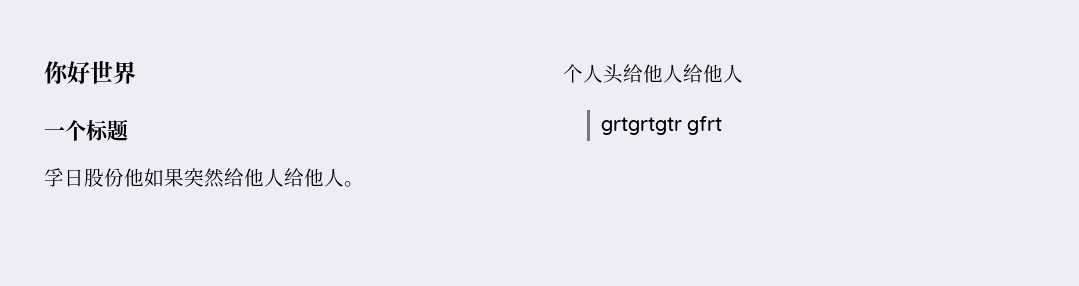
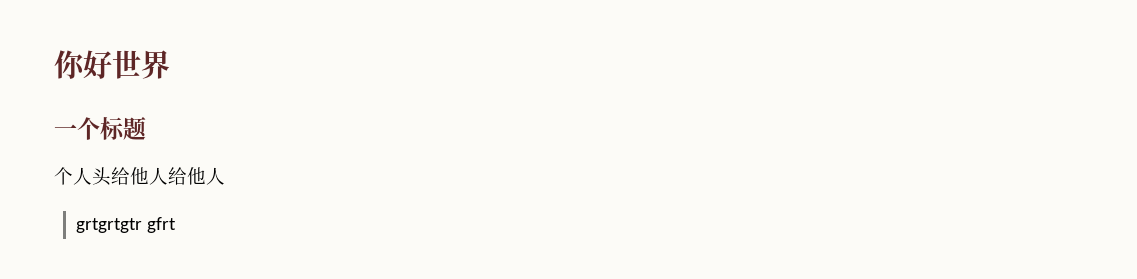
- 孚日股份他如果突然给他人给他人。

